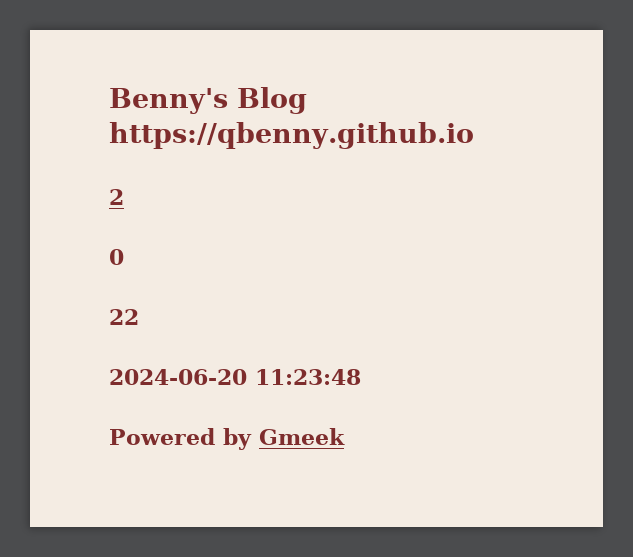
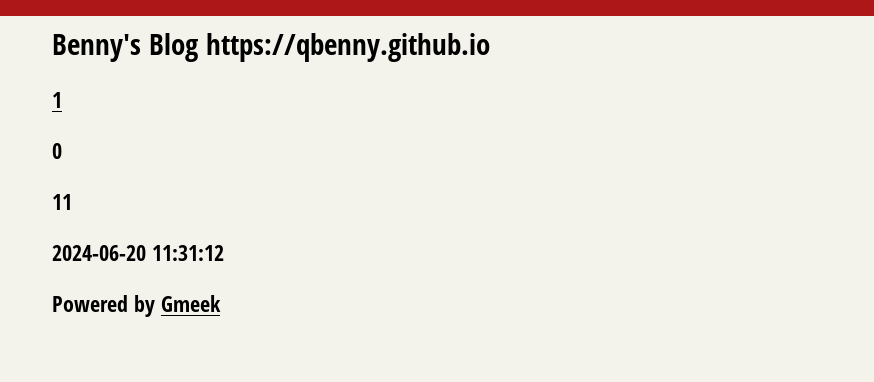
- 2
+ 1
- 22
+ 11
- 2024-06-20 11:23:48
+ 2024-06-20 11:31:12

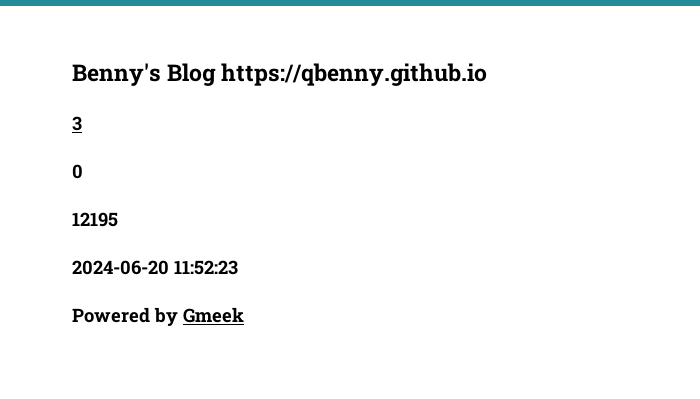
- 1
+ 3
- 11
+ 12195
- 2024-06-20 11:31:12
+ 2024-06-20 11:52:23

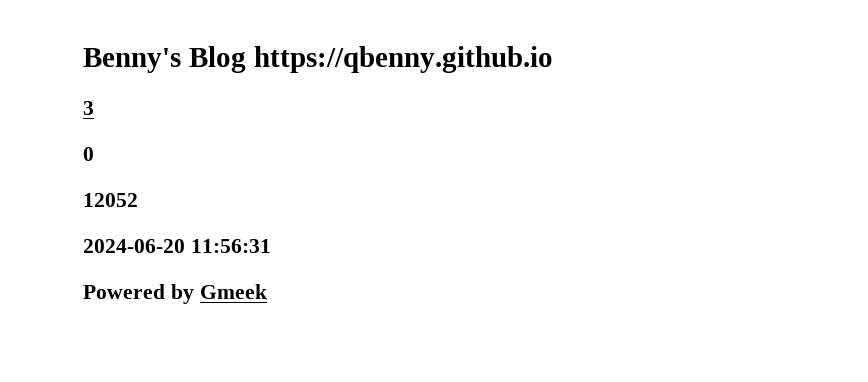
- 12195
+ 12052
- 2024-06-20 11:52:23
+ 2024-06-20 11:56:31

